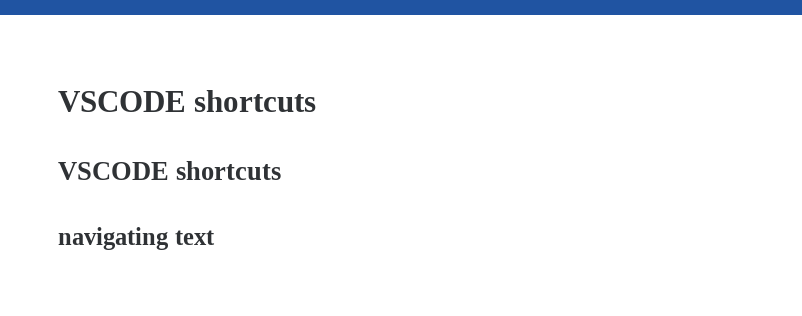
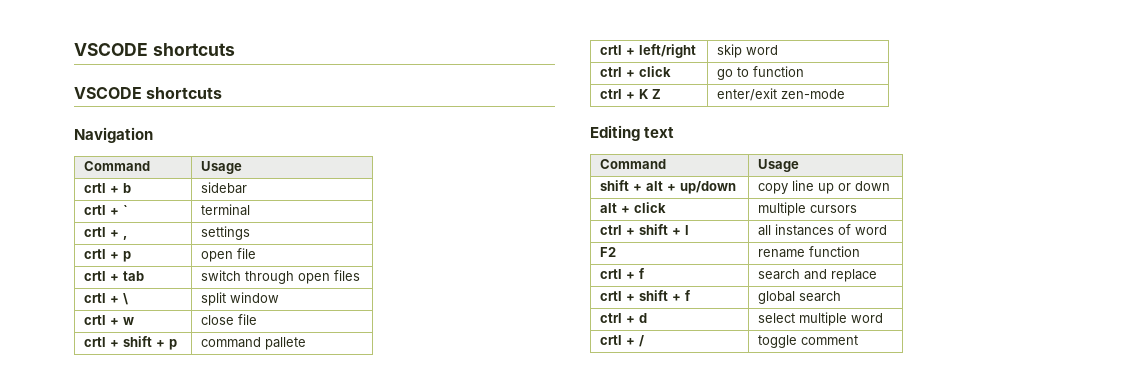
- navigating text
+ Navigation
+ Command | Usage
+ crtl + b | sidebar
+ crtl + ` | terminal
+ crtl + , | settings
+ crtl + p | open file
+ crtl + tab | switch through open files
+ crtl + \ | split window
+ crtl + w | close file
+ crtl + shift + p | command pallete
+ crtl + left/right | skip word
+ ctrl + click | go to function
+ ctrl + K Z | enter/exit zen-mode
+ Editing text
+ Command | Usage
+ shift + alt + up/down | copy line up or down
+ alt + click | multiple cursors
+ ctrl + shift + l | all instances of word
+ F2 | rename function
+ crtl + f | search and replace
+ crtl + shift + f | global search
+ ctrl + d | select multiple word
+ crtl + / | toggle comment

